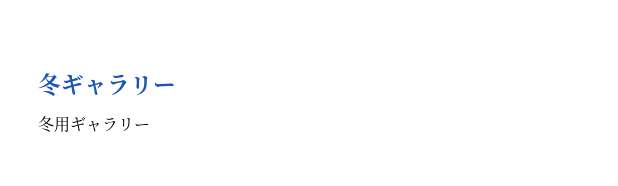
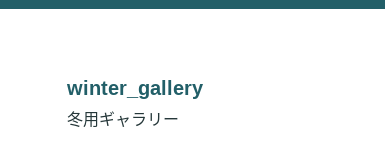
- 冬ギャラリー
+ winter_gallery

